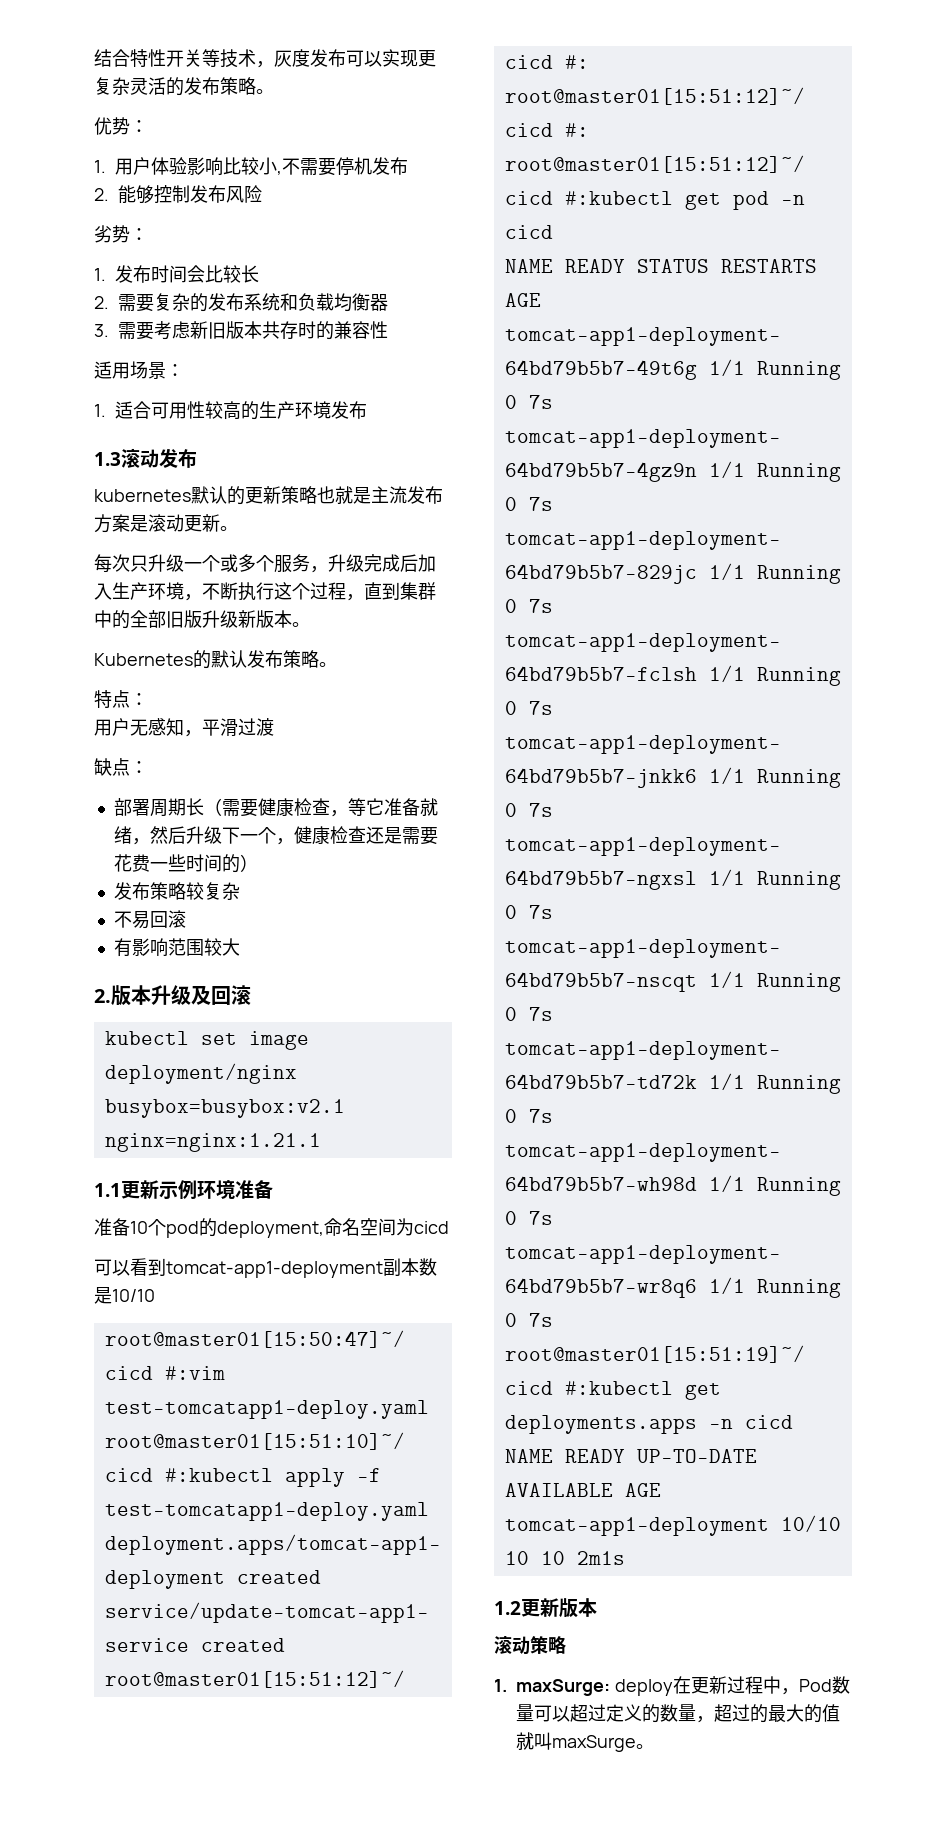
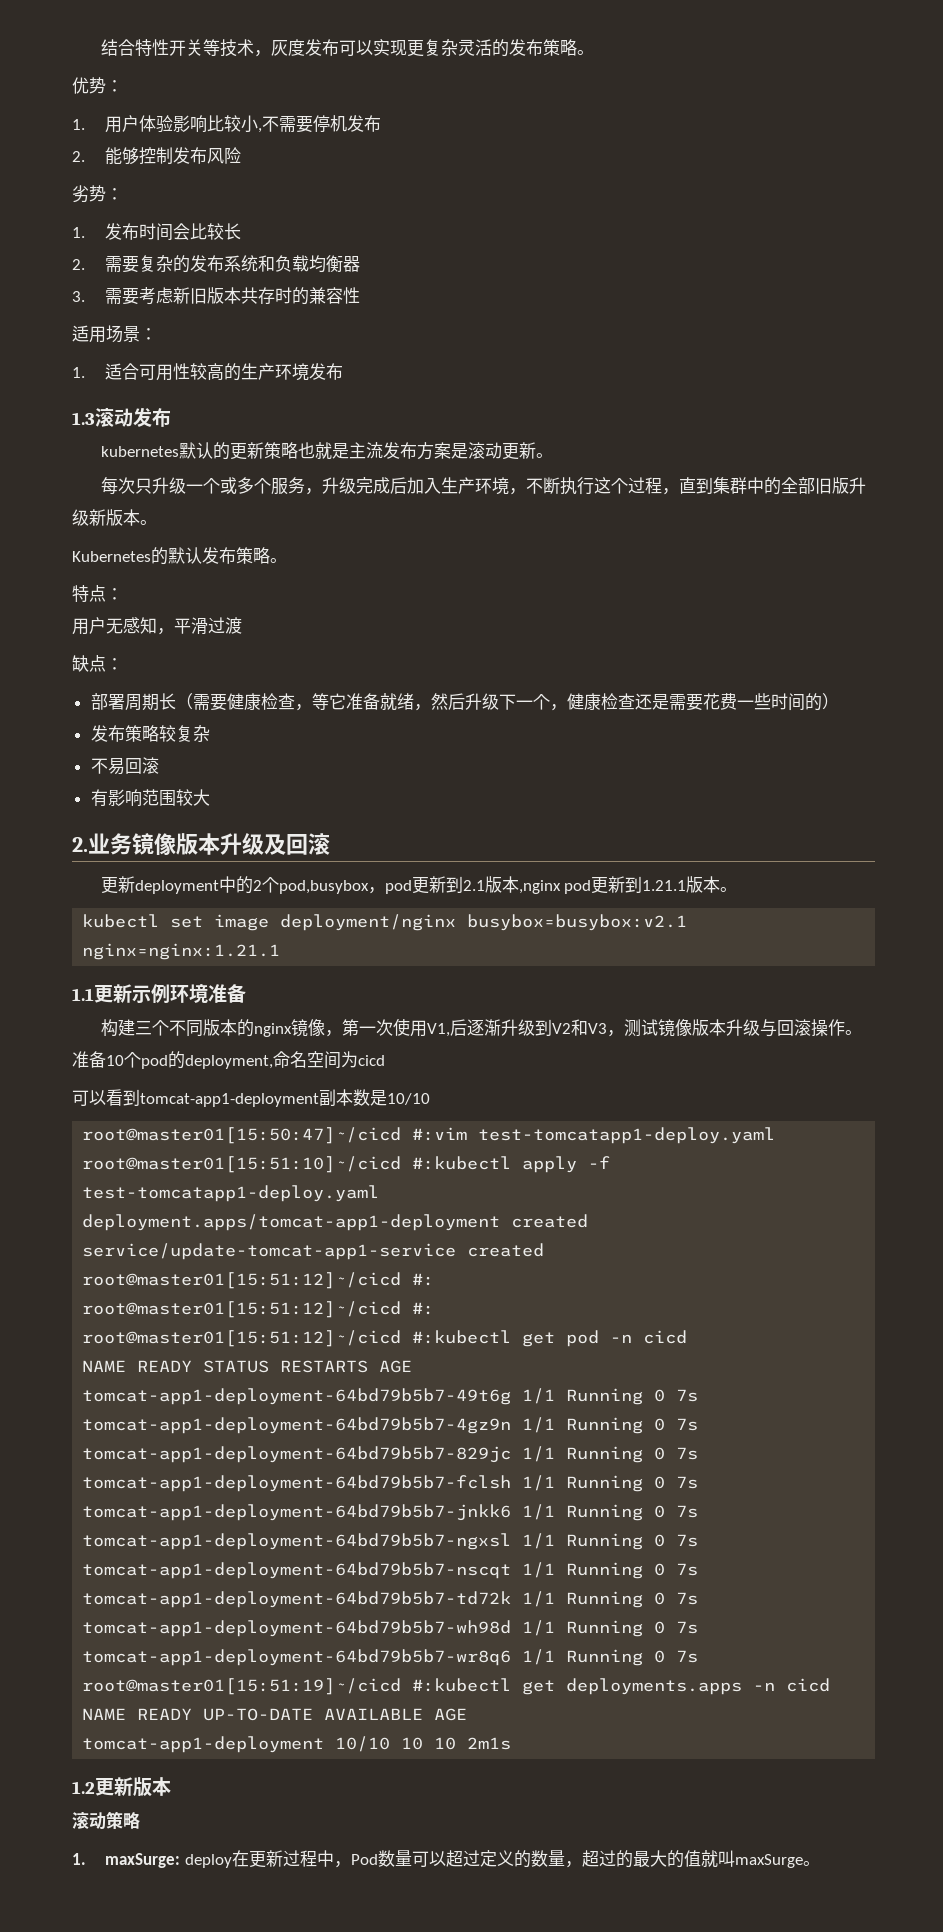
- 2.版本升级及回滚
+ 2.业务镜像版本升级及回滚
+ 更新deployment中的2个pod,busybox，pod更新到2.1版本,nginx pod更新到1.21.1版本。
+ 构建三个不同版本的nginx镜像，第一次使用V1,后逐渐升级到V2和V3，测试镜像版本升级与回滚操作。

